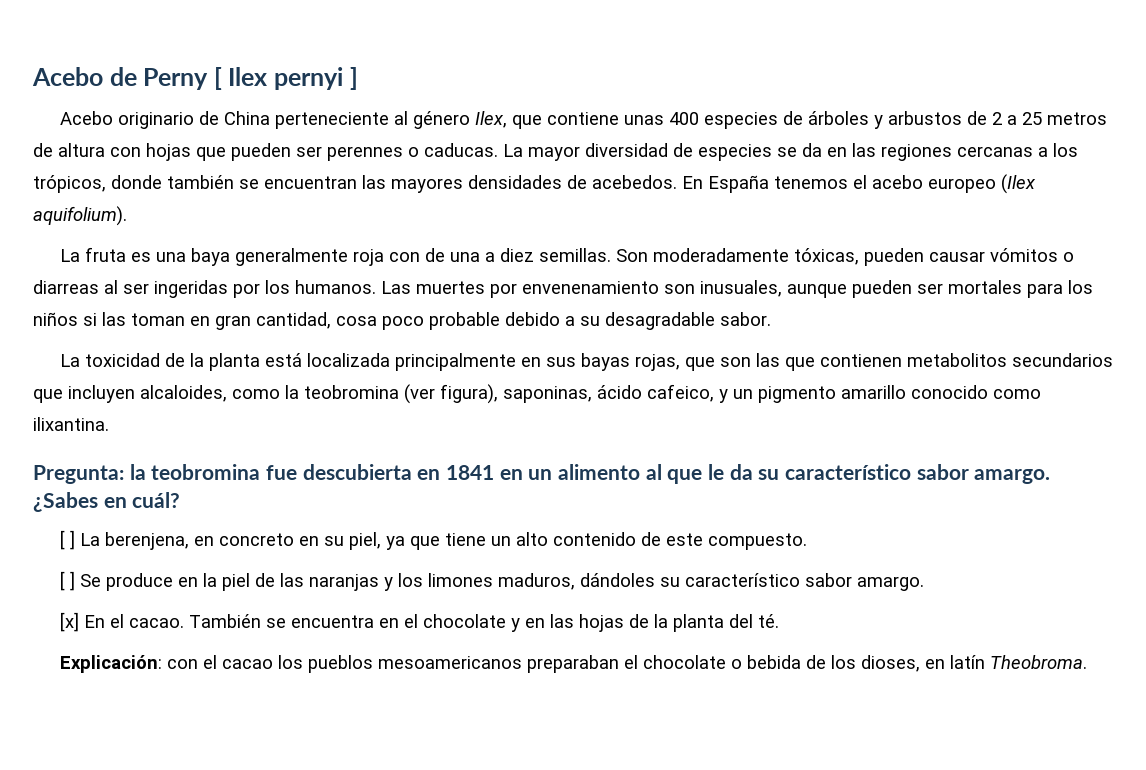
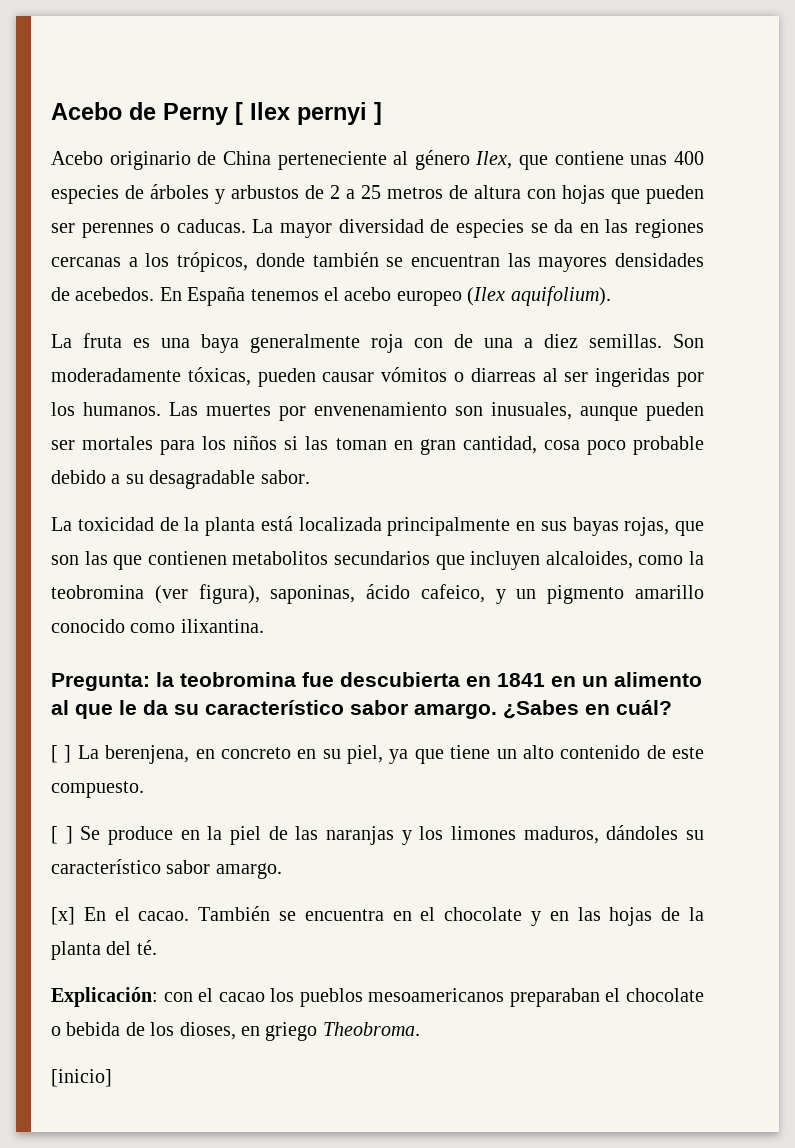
- Explicación: con el cacao los pueblos mesoamericanos preparaban el chocolate o bebida de los dioses, en latín Theobroma.
+ Explicación: con el cacao los pueblos mesoamericanos preparaban el chocolate o bebida de los dioses, en griego Theobroma.
+ [inicio]

